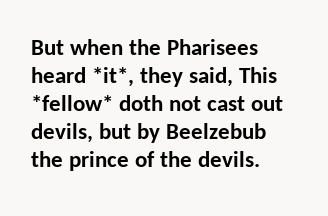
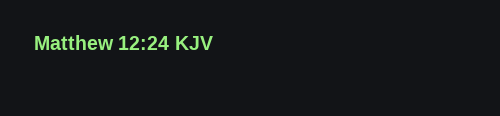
- But when the Pharisees heard *it*, they said, This *fellow* doth not cast out devils, but by Beelzebub the prince of the devils.
+ Matthew 12:24 KJV

